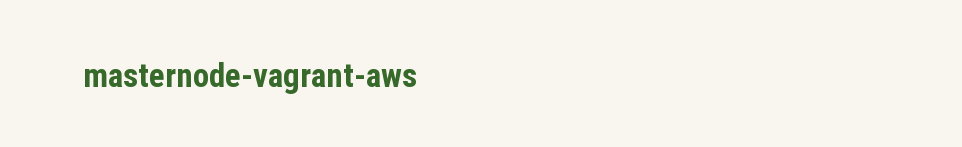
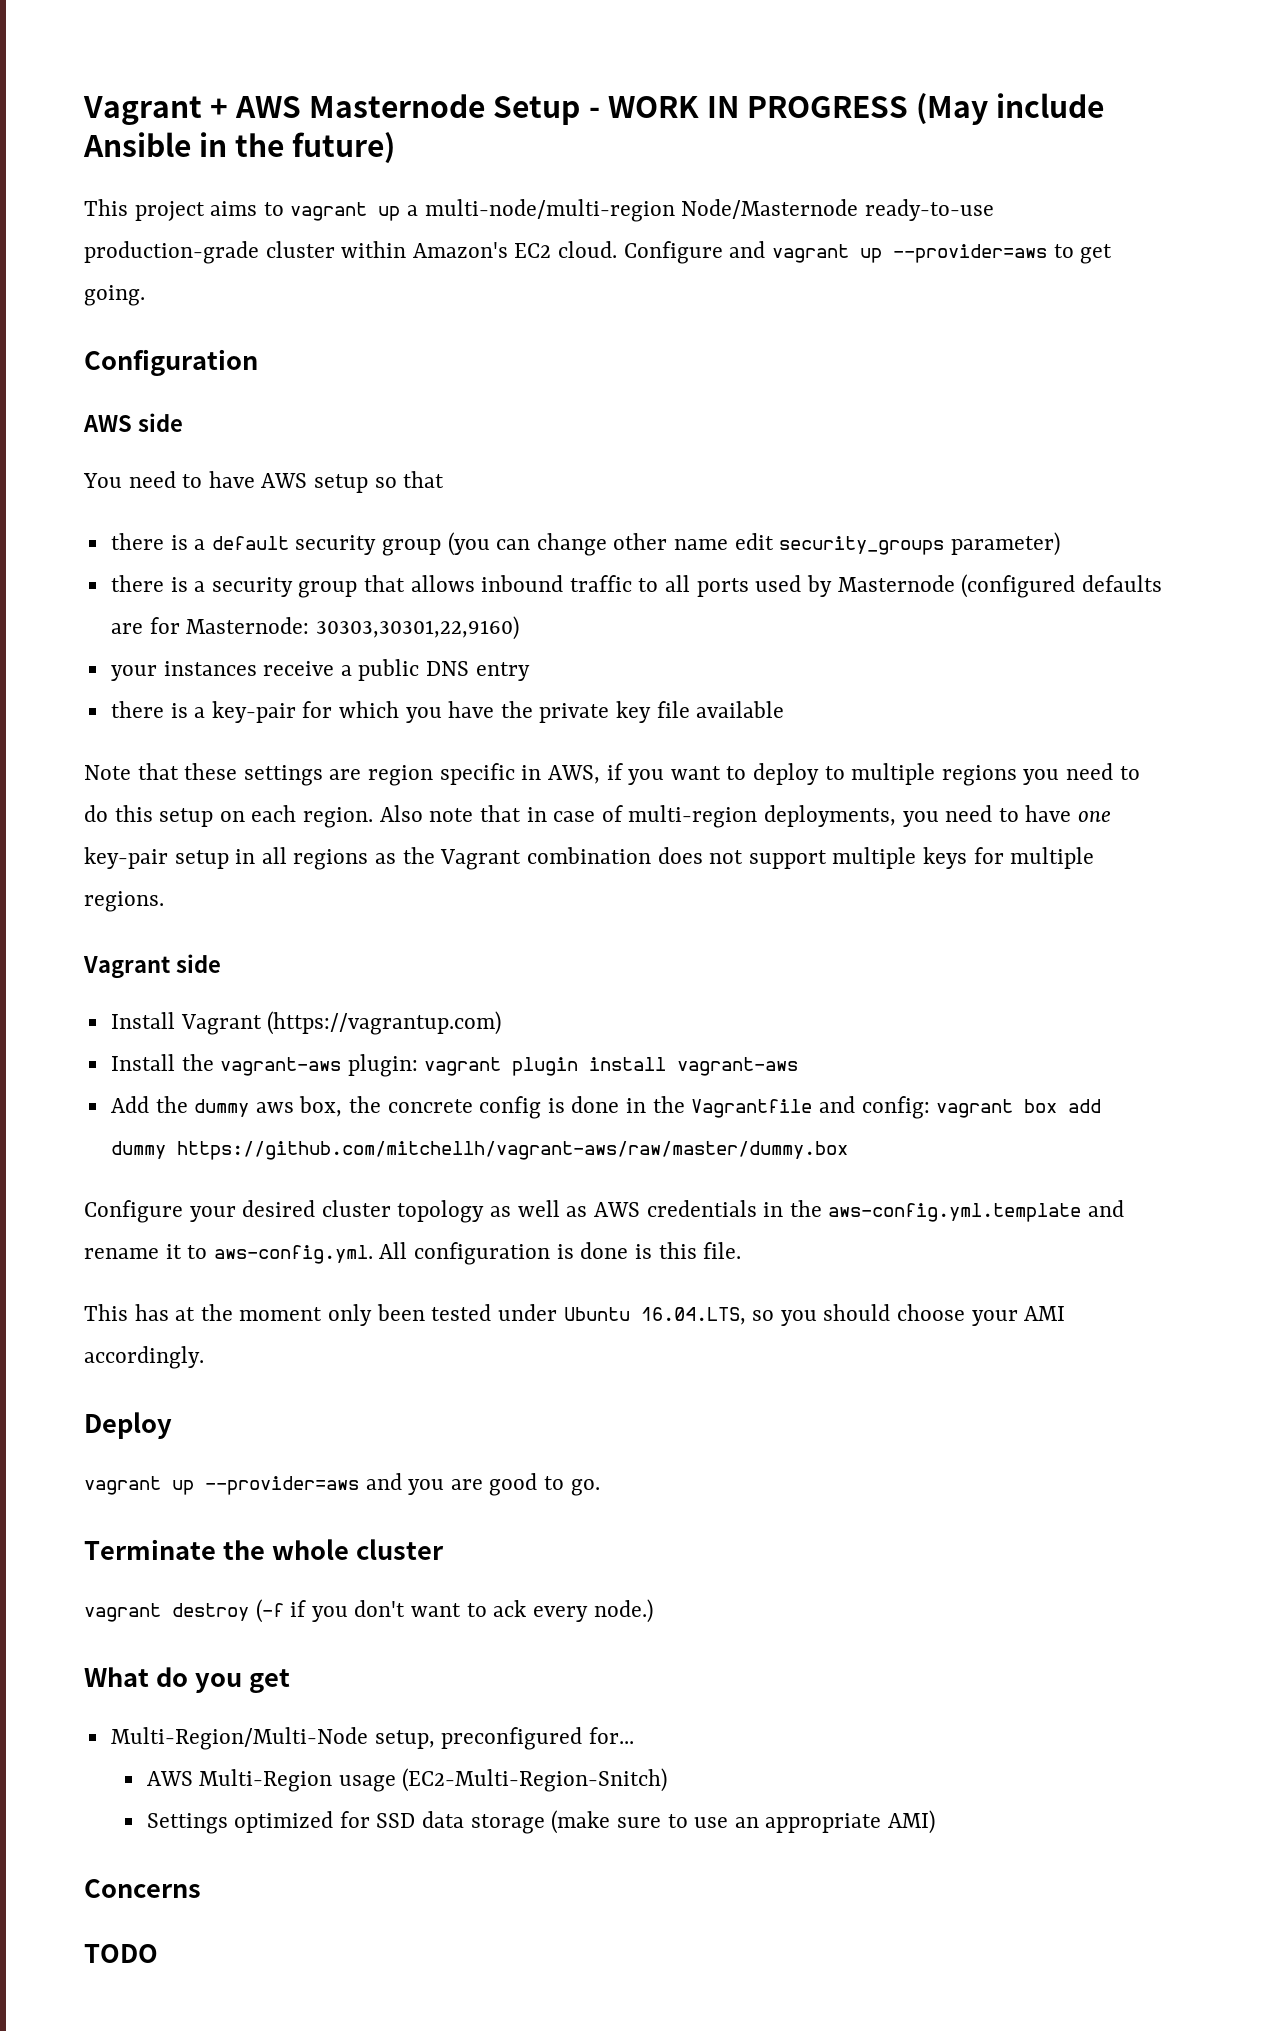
- masternode-vagrant-aws
+ Vagrant + AWS Masternode Setup - WORK IN PROGRESS (May include Ansible in the future)
+ This project aims to vagrant up a multi-node/multi-region Node/Masternode ready-to-use production-grade cluster within Amazon's EC2 cloud. Configure and vagrant up --provider=aws to get going.
+ Configuration
+ AWS side
+ You need to have AWS setup so that
+ there is a default security group (you can change other name edit security_groups parameter)
+ there is a security group that allows inbound traffic to all ports used by Masternode (configured defaults are for Masternode: 30303,30301,22,9160)
+ your instances receive a public DNS entry
+ there is a key-pair for which you have the private key file available
+ Note that these settings are region specific in AWS, if you want to deploy to multiple regions you need to do this setup on each region. Also note that in case of multi-region deployments, you need to have one key-pair setup in all regions as the Vagrant combination does not support multiple keys for multiple regions.
+ Vagrant side
+ Install Vagrant (https://vagrantup.com)
+ Install the vagrant-aws plugin: vagrant plugin install vagrant-aws
+ Add the dummy aws box, the concrete config is done in the Vagrantfile and config: vagrant box add dummy https://github.com/mitchellh/vagrant-aws/raw/master/dummy.box
+ Configure your desired cluster topology as well as AWS credentials in the aws-config.yml.template and rename it to aws-config.yml. All configuration is done is this file.
+ This has at the moment only been tested under Ubuntu 16.04.LTS, so you should choose your AMI accordingly.
+ Deploy
+ vagrant up --provider=aws and you are good to go.
+ Terminate the whole cluster
+ vagrant destroy (-f if you don't want to ack every node.)
+ What do you get
+ Multi-Region/Multi-Node setup, preconfigured for...
+ AWS Multi-Region usage (EC2-Multi-Region-Snitch)
+ Settings optimized for SSD data storage (make sure to use an appropriate AMI)
+ Concerns
+ TODO

